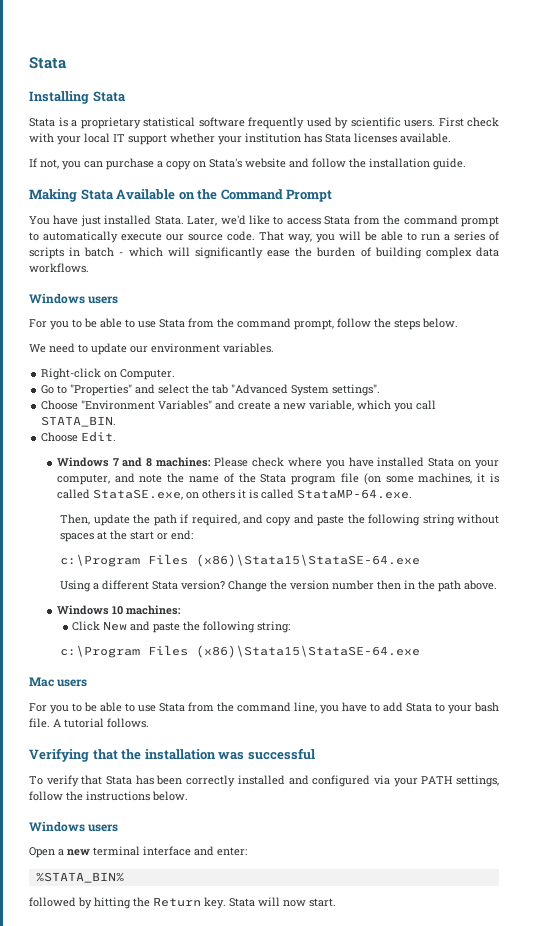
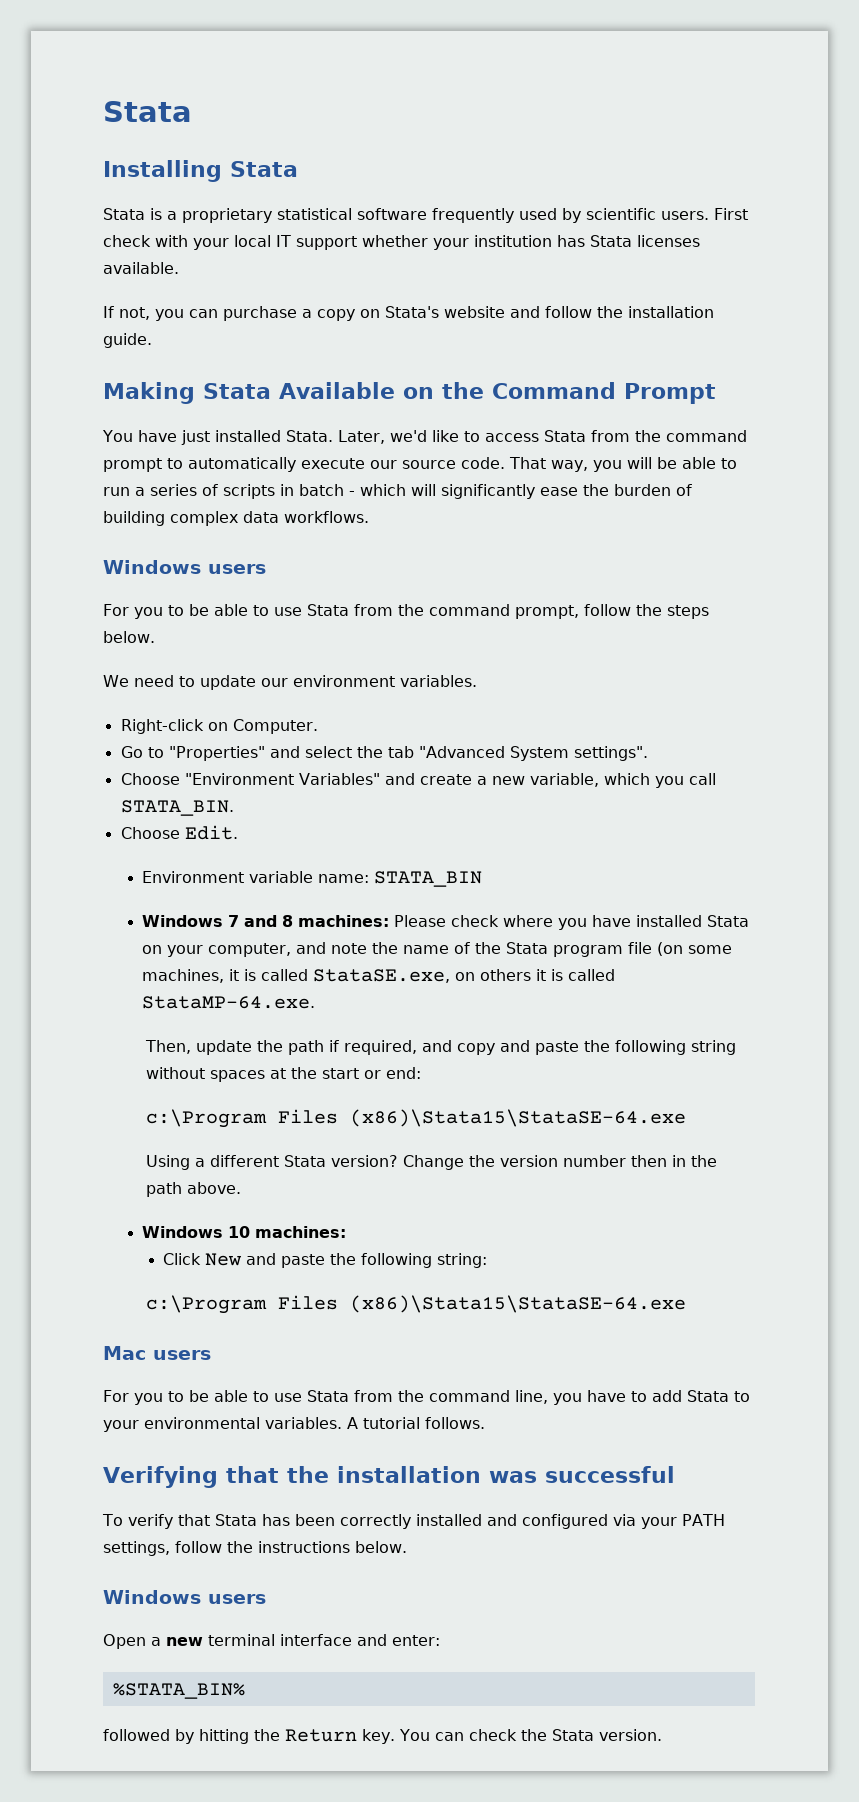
+ Environment variable name: STATA_BIN
- For you to be able to use Stata from the command line, you have to add Stata to your bash file.
+ For you to be able to use Stata from the command line, you have to add Stata to your environmental variables.
- Stata will now start.
+ You can check the Stata version.

